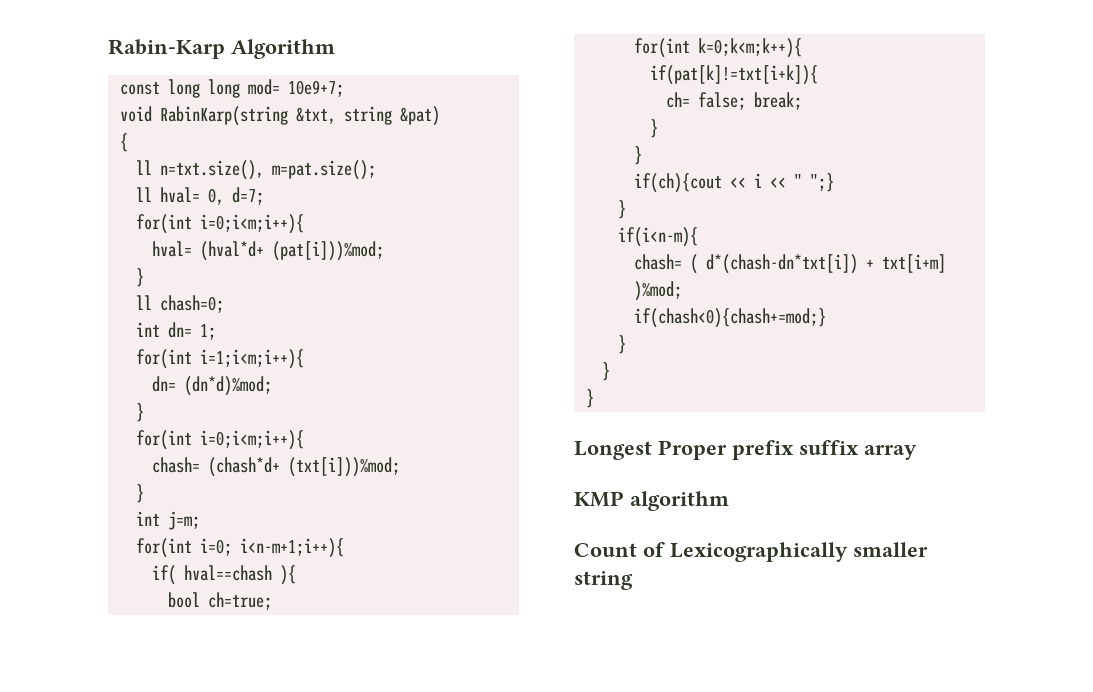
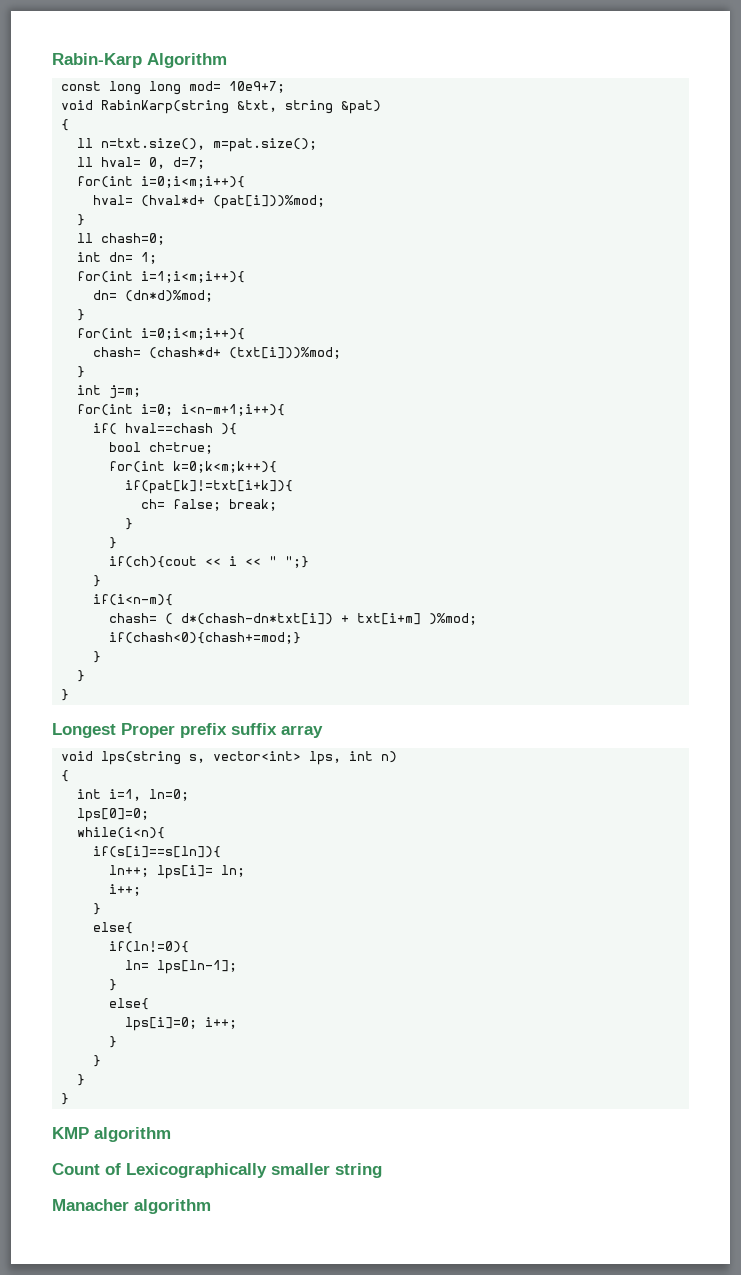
+ void lps(string s, vector<int> lps, int n)
+ {
+ int i=1, ln=0;
+ lps[0]=0;
+ while(i<n){
+ if(s[i]==s[ln]){
+ ln++; lps[i]= ln;
+ i++;
+ }
+ else{
+ if(ln!=0){
+ ln= lps[ln-1];
+ }
+ else{
+ lps[i]=0; i++;
+ }
+ }
+ }
+ }
+ Manacher algorithm

